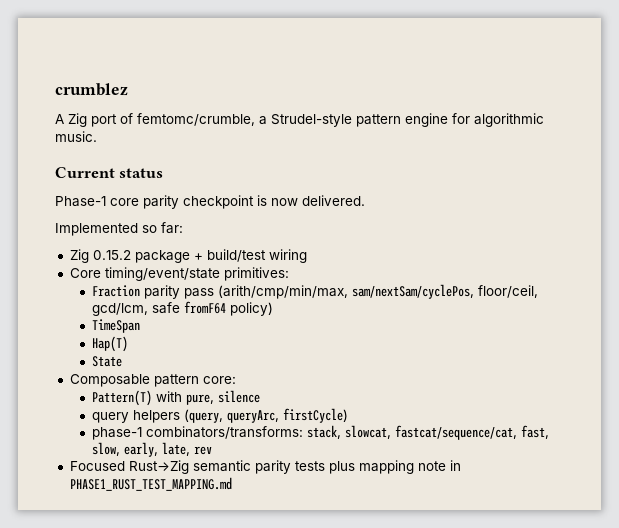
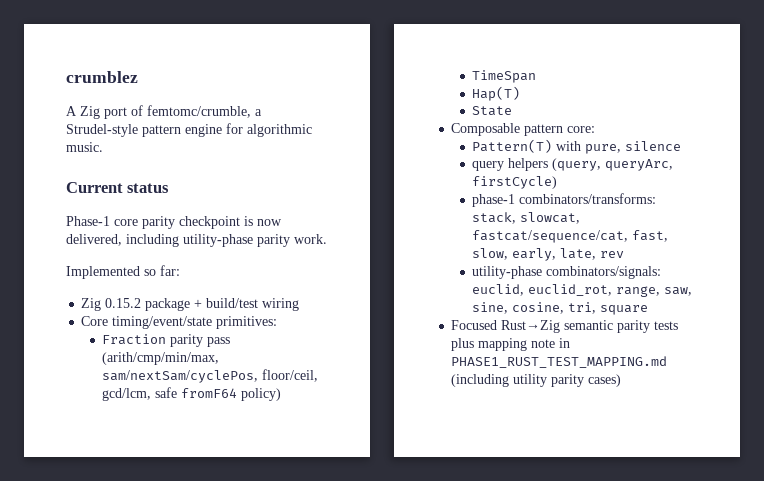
- Phase-1 core parity checkpoint is now delivered.
+ Phase-1 core parity checkpoint is now delivered, including utility-phase parity work.
+ utility-phase combinators/signals: euclid, euclid_rot, range, saw, sine, cosine, tri, square
- Focused Rust→Zig semantic parity tests plus mapping note in PHASE1_RUST_TEST_MAPPING.md
+ Focused Rust→Zig semantic parity tests plus mapping note in PHASE1_RUST_TEST_MAPPING.md (including utility parity cases)

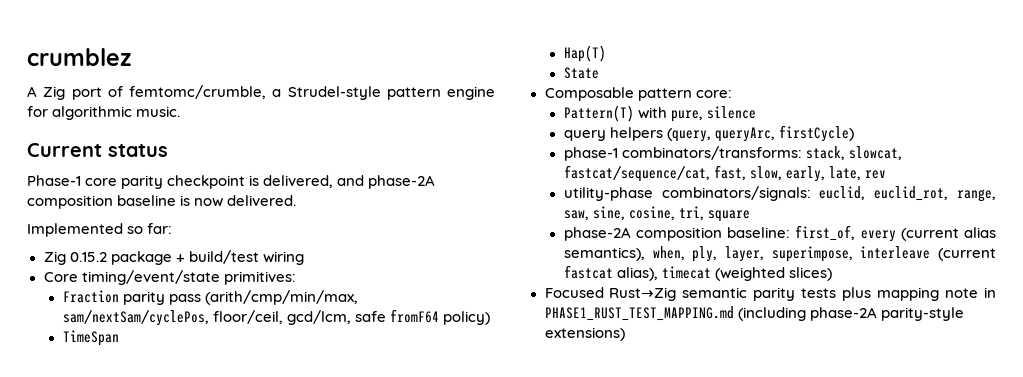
- Phase-1 core parity checkpoint is now delivered, including utility-phase parity work.
+ Phase-1 core parity checkpoint is delivered, and phase-2A composition baseline is now delivered.
+ phase-2A composition baseline: first_of, every (current alias semantics), when, ply, layer, superimpose, interleave (current fastcat alias), timecat (weighted slices)
- Focused Rust→Zig semantic parity tests plus mapping note in PHASE1_RUST_TEST_MAPPING.md (including utility parity cases)
+ Focused Rust→Zig semantic parity tests plus mapping note in PHASE1_RUST_TEST_MAPPING.md (including phase-2A parity-style extensions)

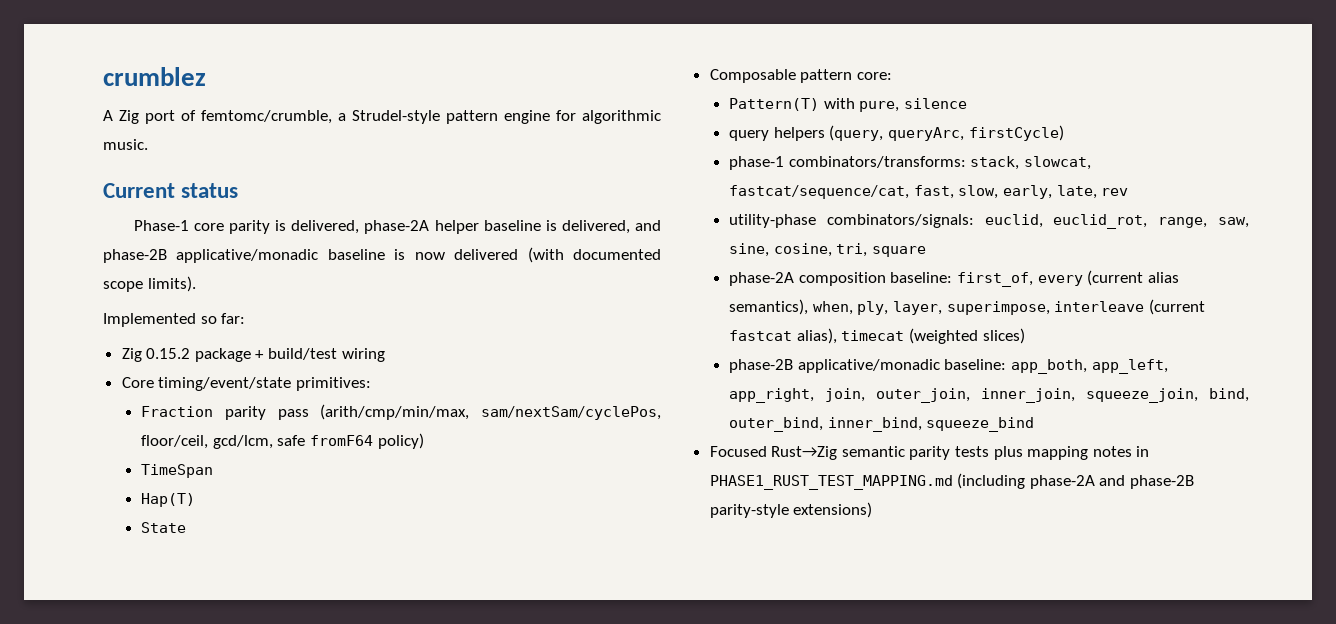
- Phase-1 core parity checkpoint is delivered, and phase-2A composition baseline is now delivered.
+ Phase-1 core parity is delivered, phase-2A helper baseline is delivered, and phase-2B applicative/monadic baseline is now delivered (with documented scope limits).
+ phase-2B applicative/monadic baseline: app_both, app_left, app_right, join, outer_join, inner_join, squeeze_join, bind, outer_bind, inner_bind, squeeze_bind
- Focused Rust→Zig semantic parity tests plus mapping note in PHASE1_RUST_TEST_MAPPING.md (including phase-2A parity-style extensions)
+ Focused Rust→Zig semantic parity tests plus mapping notes in PHASE1_RUST_TEST_MAPPING.md (including phase-2A and phase-2B parity-style extensions)

